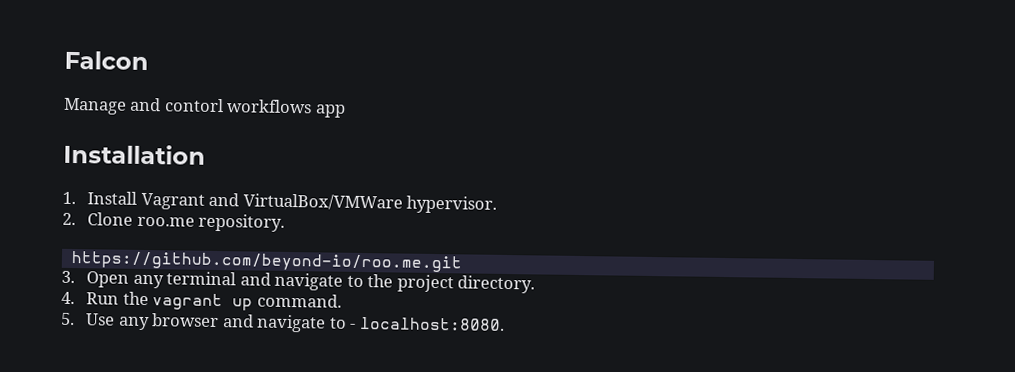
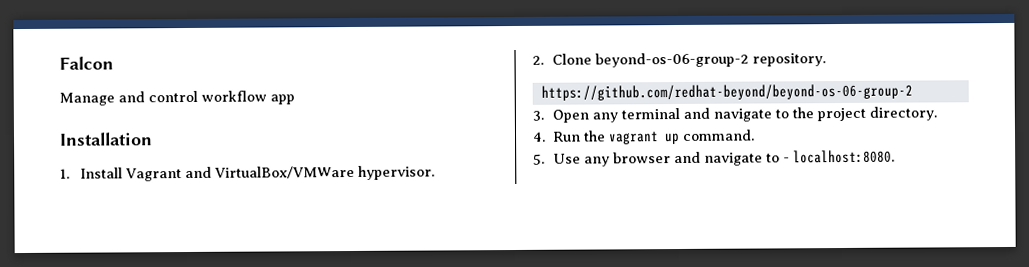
- Manage and contorl workflows app
+ Manage and control workflow app
- 2. Clone roo.me repository.
+ 2. Clone beyond-os-06-group-2 repository.
- https://github.com/beyond-io/roo.me.git
+ https://github.com/redhat-beyond/beyond-os-06-group-2

